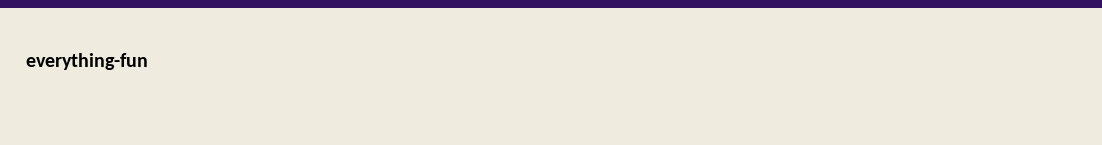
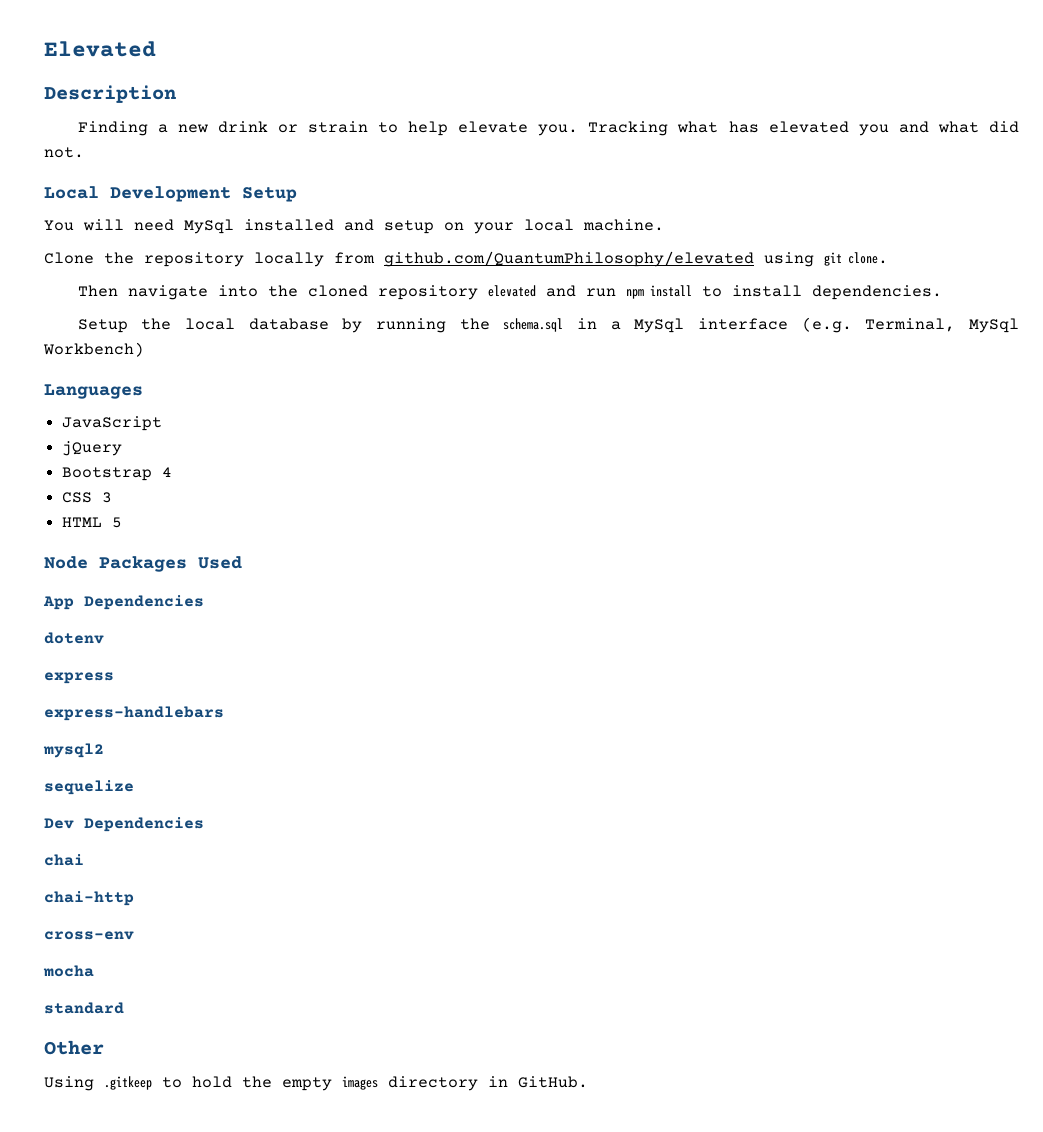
- everything-fun
+ Elevated
+ Description
+ Finding a new drink or strain to help elevate you. Tracking what has elevated you and what did not.
+ Local Development Setup
+ You will need MySql installed and setup on your local machine.
+ Clone the repository locally from github.com/QuantumPhilosophy/elevated using git clone.
+ Then navigate into the cloned repository elevated and run npm install to install dependencies.
+ Setup the local database by running the schema.sql in a MySql interface (e.g. Terminal, MySql Workbench)
+ Languages
+ JavaScript
+ jQuery
+ Bootstrap 4
+ CSS 3
+ HTML 5
+ Node Packages Used
+ App Dependencies
+ dotenv
+ express
+ express-handlebars
+ mysql2
+ sequelize
+ Dev Dependencies
+ chai
+ chai-http
+ cross-env
+ mocha
+ standard
+ Other
+ Using .gitkeep to hold the empty images directory in GitHub.

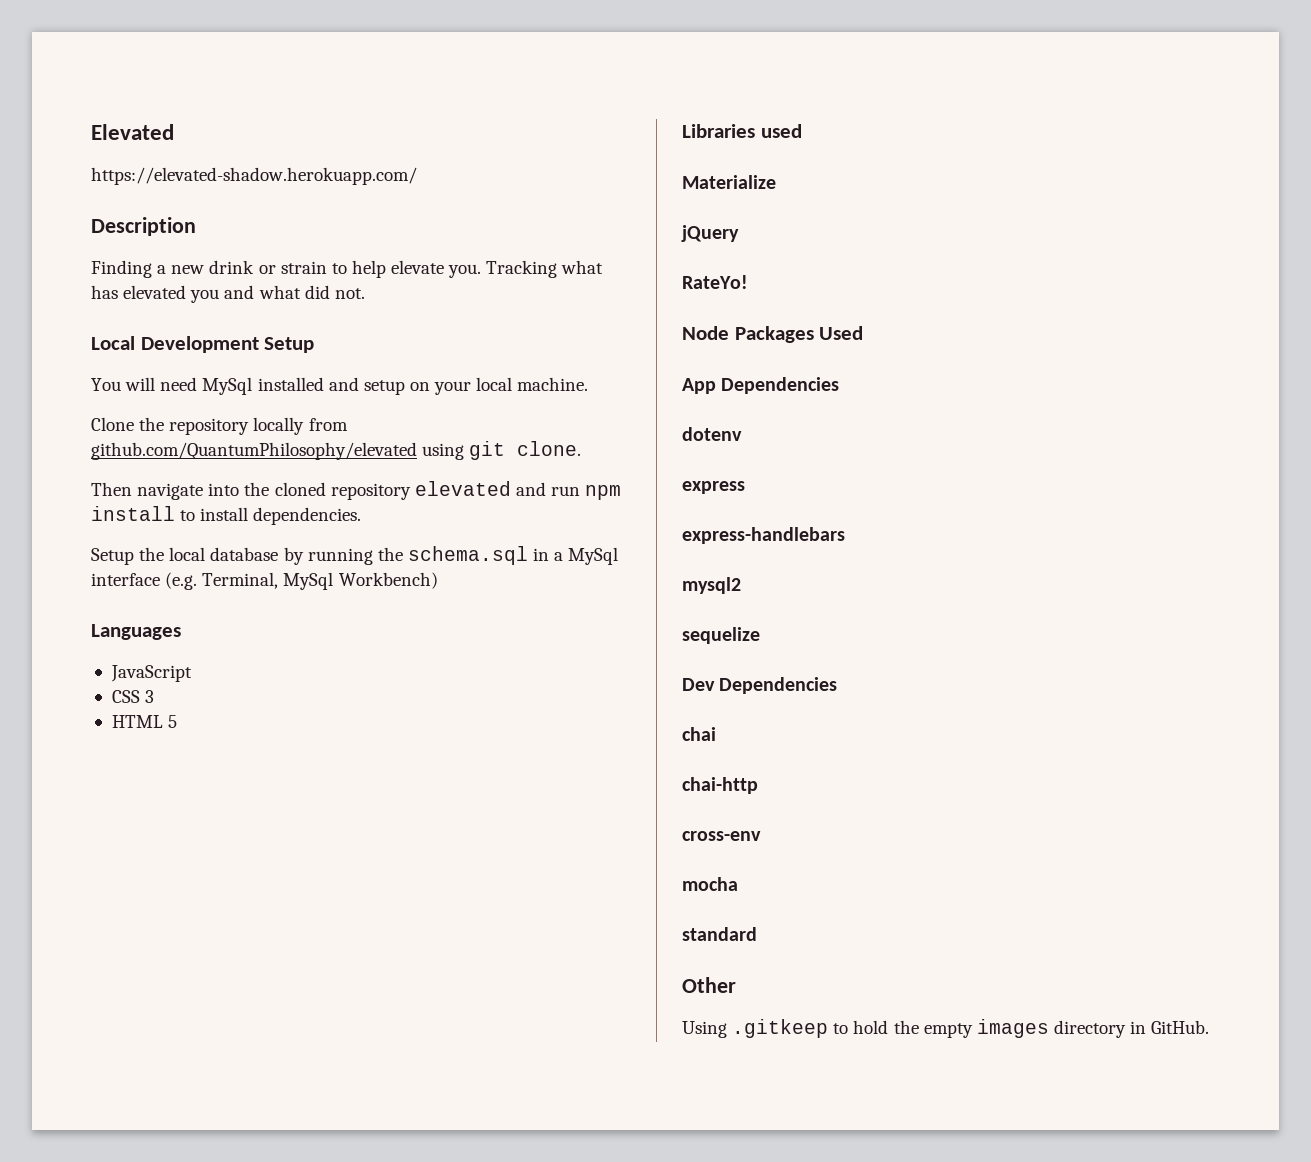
+ https://elevated-shadow.herokuapp.com/
- jQuery
- Bootstrap 4
+ Libraries used
+ Materialize
+ jQuery
+ RateYo!

